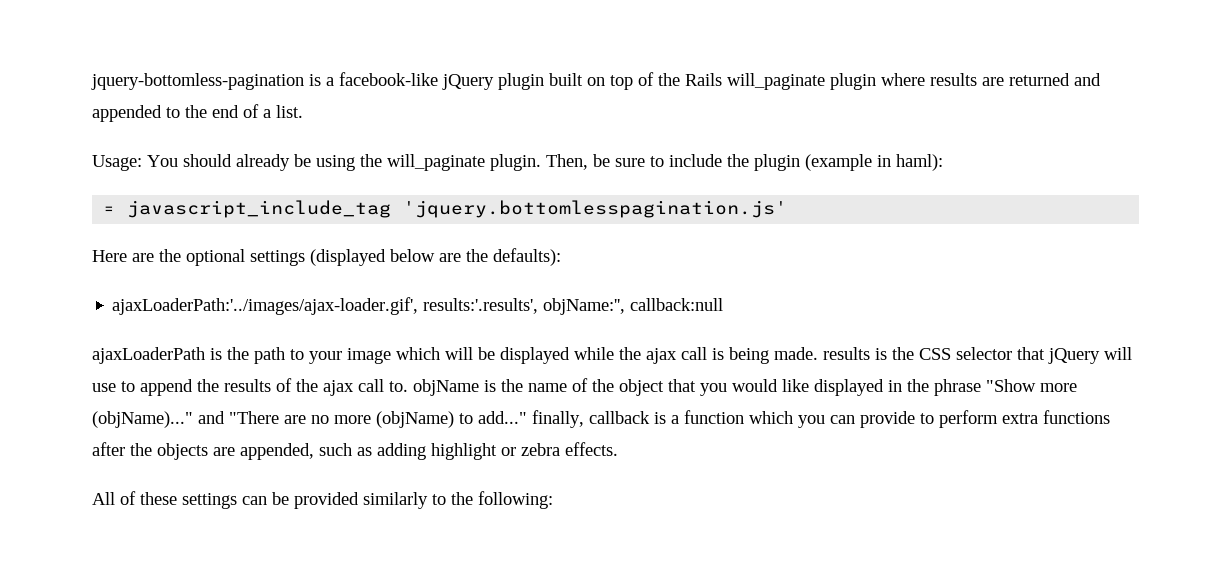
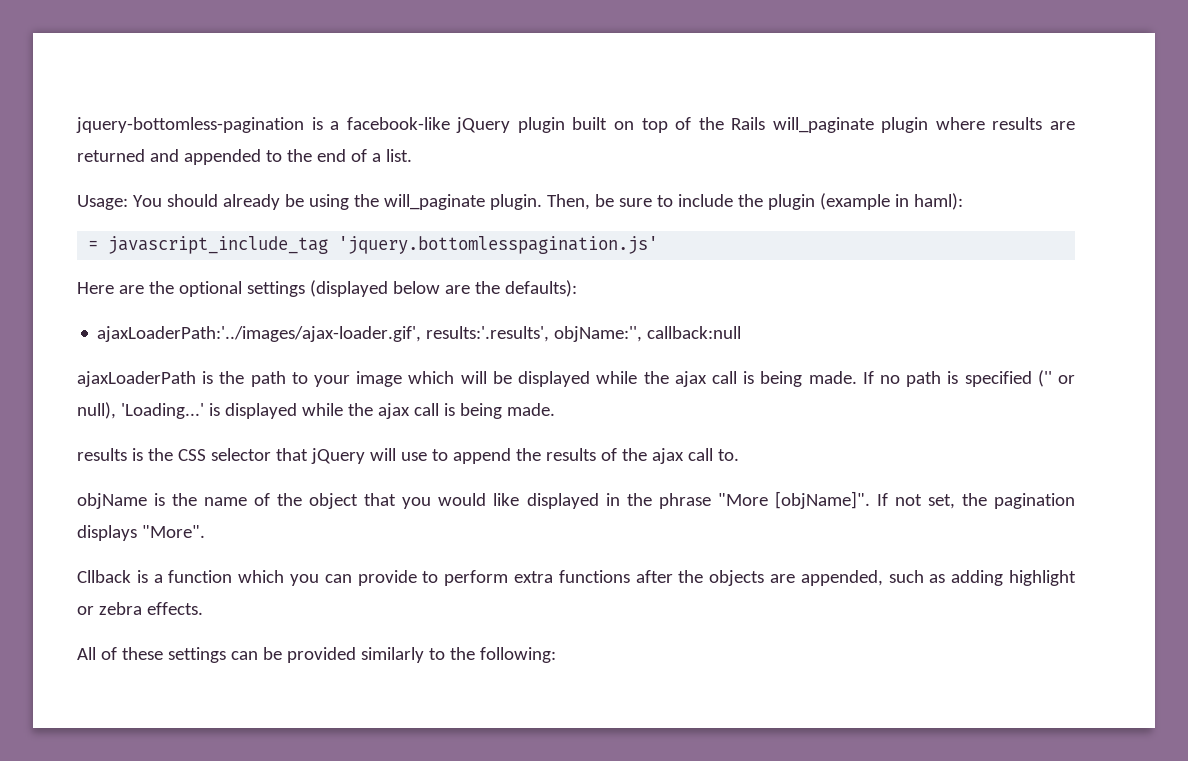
- ajaxLoaderPath is the path to your image which will be displayed while the ajax call is being made. results is the CSS selector that jQuery will use to append the results of the ajax call to. objName is the name of the object that you would like displayed in the phrase "Show more (objName)..." and "There are no more (objName) to add..." finally, callback is a function which you can provide to perform extra functions after the objects are appended, such as adding highlight or zebra effects.
+ ajaxLoaderPath is the path to your image which will be displayed while the ajax call is being made. If no path is specified ('' or null), 'Loading...' is displayed while the ajax call is being made.
+ results is the CSS selector that jQuery will use to append the results of the ajax call to.
+ objName is the name of the object that you would like displayed in the phrase "More [objName]". If not set, the pagination displays "More".
+ Cllback is a function which you can provide to perform extra functions after the objects are appended, such as adding highlight or zebra effects.

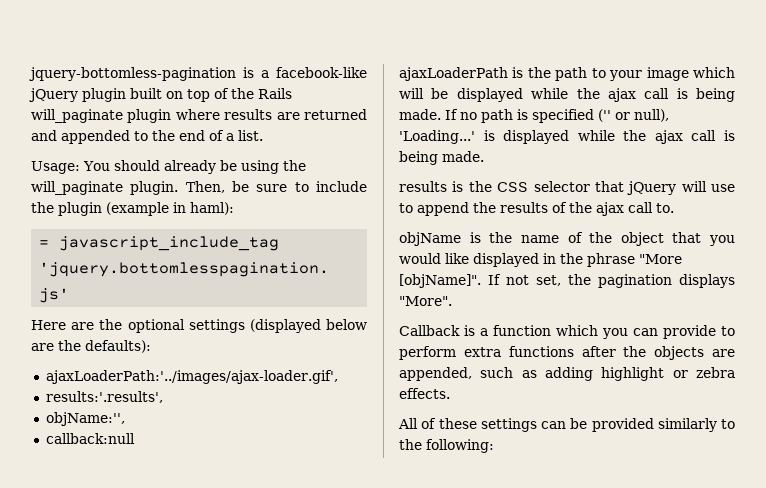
- ajaxLoaderPath:'../images/ajax-loader.gif', results:'.results', objName:'', callback:null
+ ajaxLoaderPath:'../images/ajax-loader.gif',
+ results:'.results',
+ objName:'',
+ callback:null
- Cllback is a function which you can provide to perform extra functions after the objects are appended, such as adding highlight or zebra effects.
+ Callback is a function which you can provide to perform extra functions after the objects are appended, such as adding highlight or zebra effects.

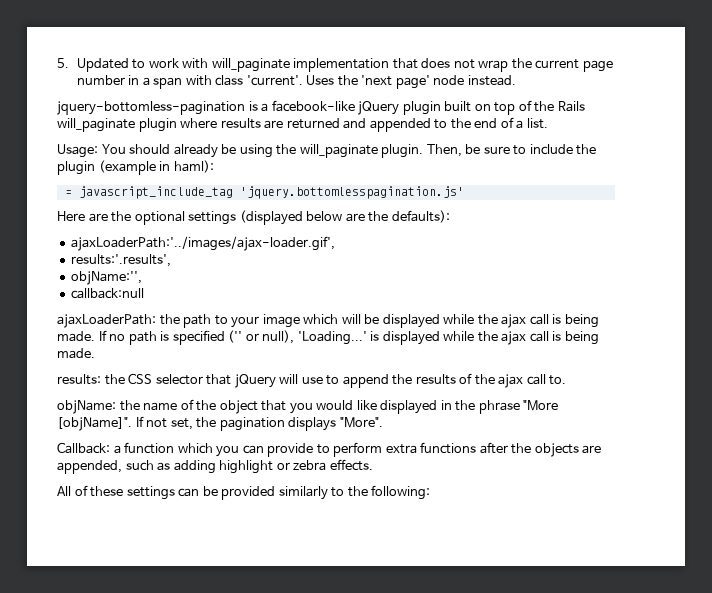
+ 5. Updated to work with will_paginate implementation that does not wrap the current page number in a span with class 'current'. Uses the 'next page' node instead.
- ajaxLoaderPath is the path to your image which will be displayed while the ajax call is being made.
+ ajaxLoaderPath: the path to your image which will be displayed while the ajax call is being made.
- results is the CSS selector that jQuery will use to append the results of the ajax call to.
+ results: the CSS selector that jQuery will use to append the results of the ajax call to.
- objName is the name of the object that you would like displayed in the phrase "More [objName]".
+ objName: the name of the object that you would like displayed in the phrase "More [objName]".
- Callback is a function which you can provide to perform extra functions after the objects are appended, such as adding highlight or zebra effects.
+ Callback: a function which you can provide to perform extra functions after the objects are appended, such as adding highlight or zebra effects.

